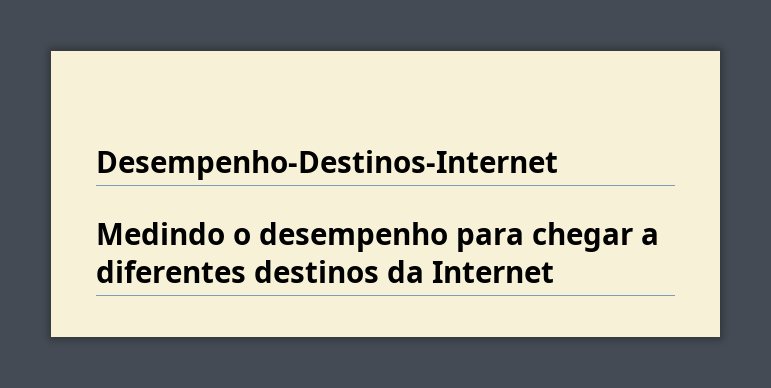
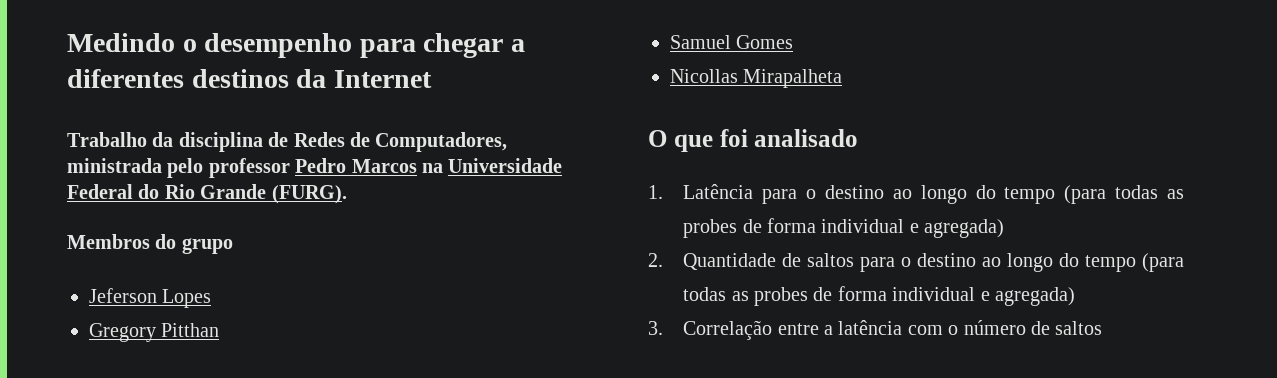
- Desempenho-Destinos-Internet
+ Trabalho da disciplina de Redes de Computadores, ministrada pelo professor Pedro Marcos na Universidade Federal do Rio Grande (FURG).
+ Membros do grupo
+ Jeferson Lopes
+ Gregory Pitthan
+ Samuel Gomes
+ Nicollas Mirapalheta
+ O que foi analisado
+ 1. Latência para o destino ao longo do tempo (para todas as probes de forma individual e agregada)
+ 2. Quantidade de saltos para o destino ao longo do tempo (para todas as probes de forma individual e agregada)
+ 3. Correlação entre a latência com o número de saltos

